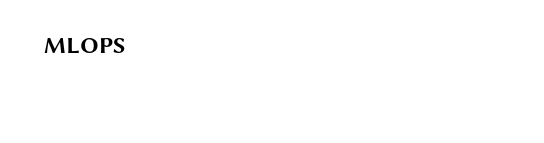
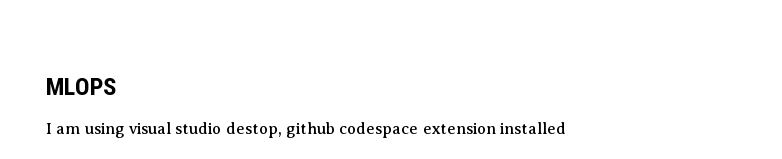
+ I am using visual studio destop, github codespace extension installed

